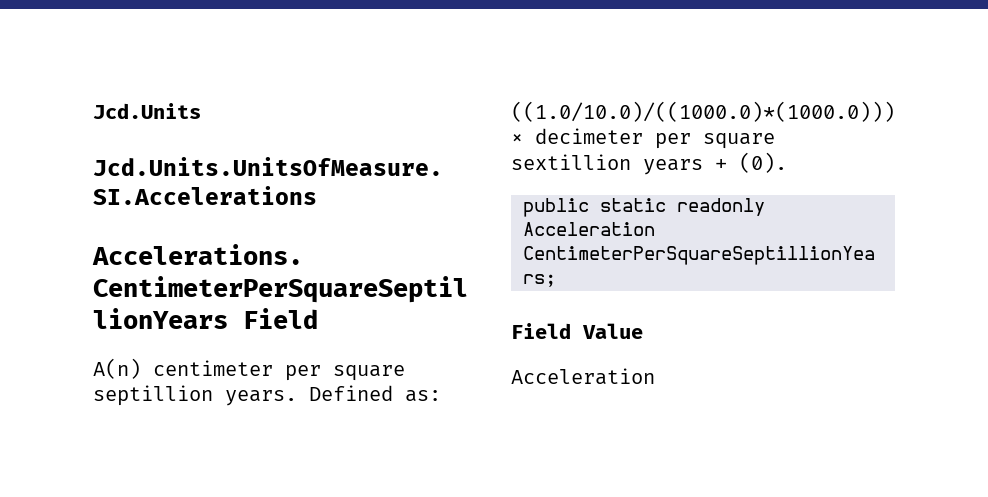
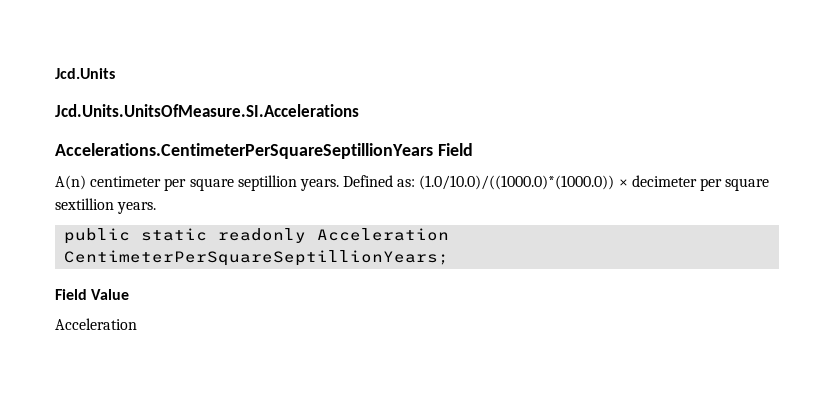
- Defined as: ((1.0/10.0)/((1000.0)*(1000.0))) × decimeter per square sextillion years + (0).
+ Defined as: (1.0/10.0)/((1000.0)*(1000.0)) × decimeter per square sextillion years.

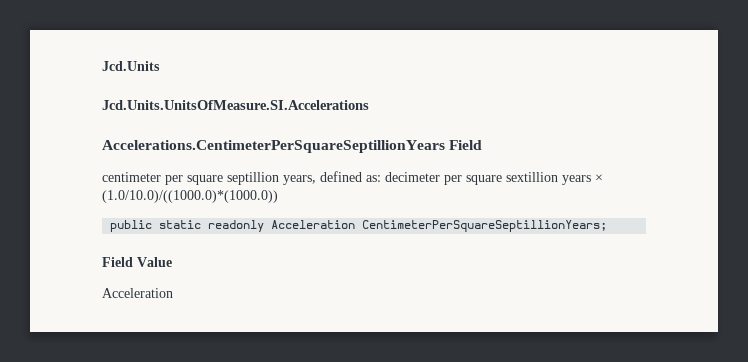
- A(n) centimeter per square septillion years. Defined as: (1.0/10.0)/((1000.0)*(1000.0)) × decimeter per square sextillion years.
+ centimeter per square septillion years, defined as: decimeter per square sextillion years × (1.0/10.0)/((1000.0)*(1000.0))

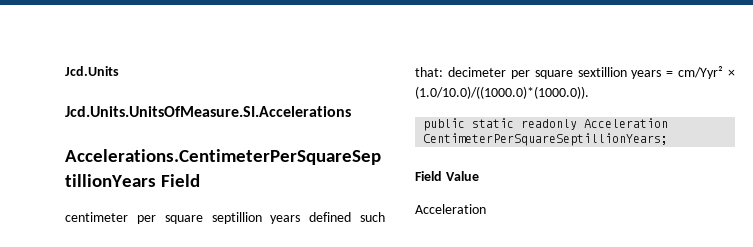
- centimeter per square septillion years, defined as: decimeter per square sextillion years × (1.0/10.0)/((1000.0)*(1000.0))
+ centimeter per square septillion years defined such that: decimeter per square sextillion years = cm/Yyr² × (1.0/10.0)/((1000.0)*(1000.0)).

